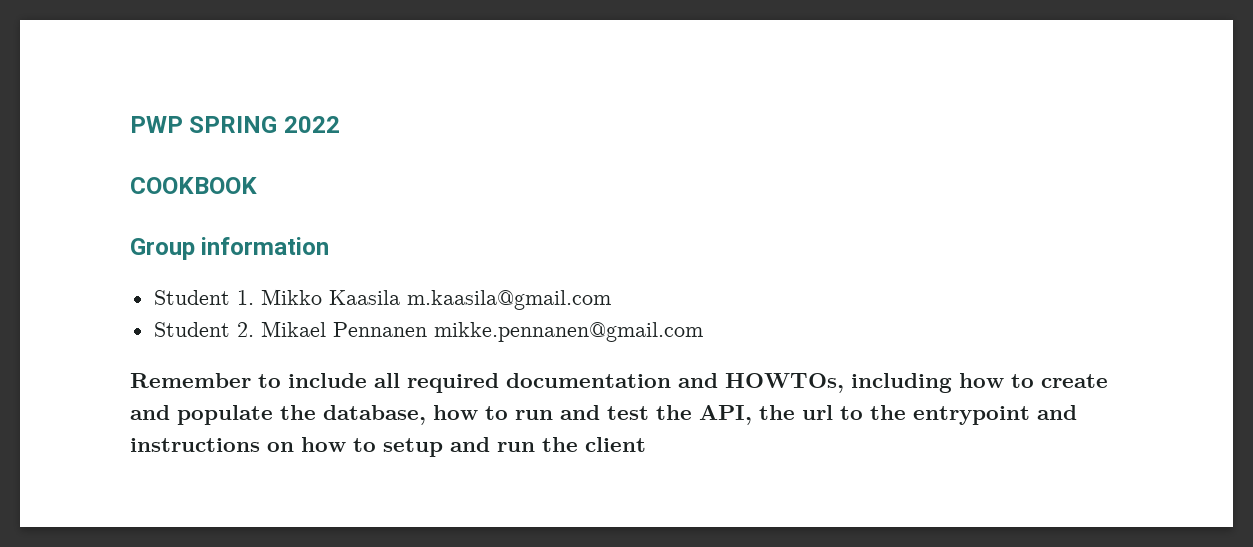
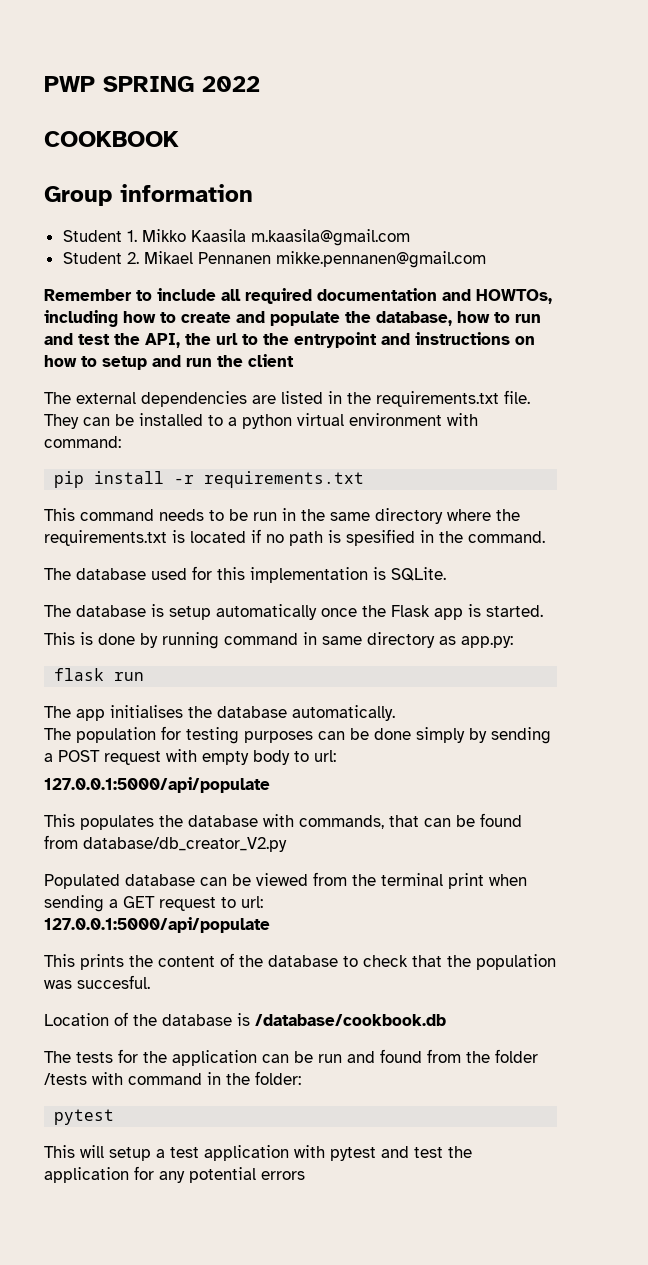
+ The external dependencies are listed in the requirements.txt file. They can be installed to a python virtual environment with command:
+ pip install -r requirements.txt
+ This command needs to be run in the same directory where the requirements.txt is located if no path is spesified in the command.
+ The database used for this implementation is SQLite.
+ The database is setup automatically once the Flask app is started.
+ This is done by running command in same directory as app.py:
+ flask run
+ The app initialises the database automatically.
+ The population for testing purposes can be done simply by sending a POST request with empty body to url:
+ 127.0.0.1:5000/api/populate
+ This populates the database with commands, that can be found from database/db_creator_V2.py
+ Populated database can be viewed from the terminal print when sending a GET request to url:
+ 127.0.0.1:5000/api/populate
+ This prints the content of the database to check that the population was succesful.
+ Location of the database is /database/cookbook.db
+ The tests for the application can be run and found from the folder /tests with command in the folder:
+ pytest
+ This will setup a test application with pytest and test the application for any potential errors

